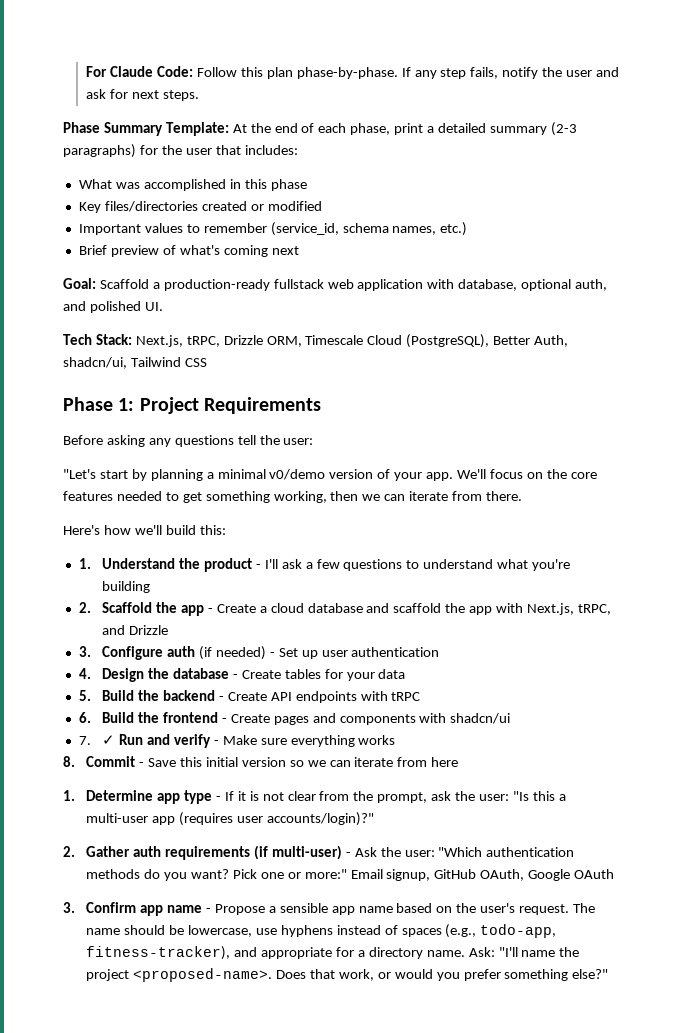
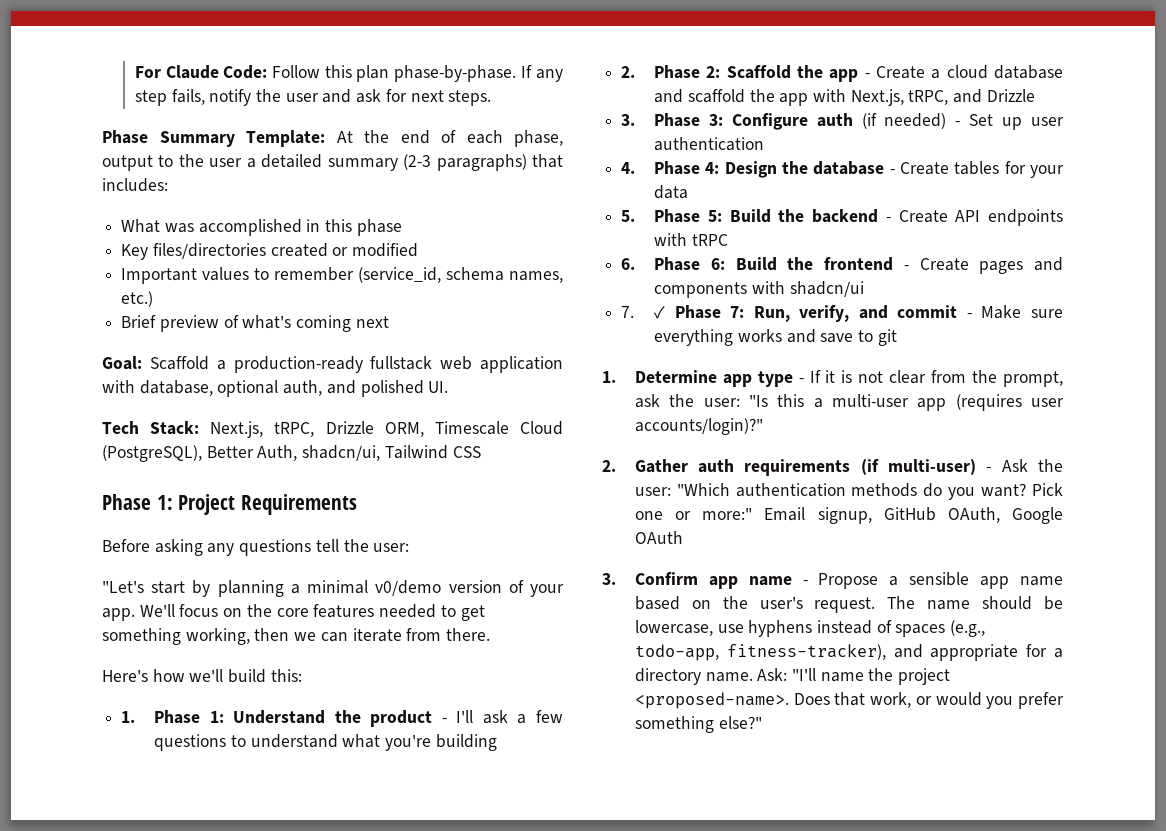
- Phase Summary Template: At the end of each phase, print a detailed summary (2-3 paragraphs) for the user that includes:
+ Phase Summary Template: At the end of each phase, output to the user a detailed summary (2-3 paragraphs) that includes:
- 1. Understand the product - I'll ask a few questions to understand what you're building
+ 1. Phase 1: Understand the product - I'll ask a few questions to understand what you're building
- 2. Scaffold the app - Create a cloud database and scaffold the app with Next.js, tRPC, and Drizzle
+ 2. Phase 2: Scaffold the app - Create a cloud database and scaffold the app with Next.js, tRPC, and Drizzle
- 3. Configure auth (if needed) - Set up user authentication
+ 3. Phase 3: Configure auth (if needed) - Set up user authentication
- 4. Design the database - Create tables for your data
+ 4. Phase 4: Design the database - Create tables for your data
- 5. Build the backend - Create API endpoints with tRPC
+ 5. Phase 5: Build the backend - Create API endpoints with tRPC
- 6. Build the frontend - Create pages and components with shadcn/ui
+ 6. Phase 6: Build the frontend - Create pages and components with shadcn/ui
- 7. ✓ Run and verify - Make sure everything works
- 8. Commit - Save this initial version so we can iterate from here
+ 7. ✓ Phase 7: Run, verify, and commit - Make sure everything works and save to git

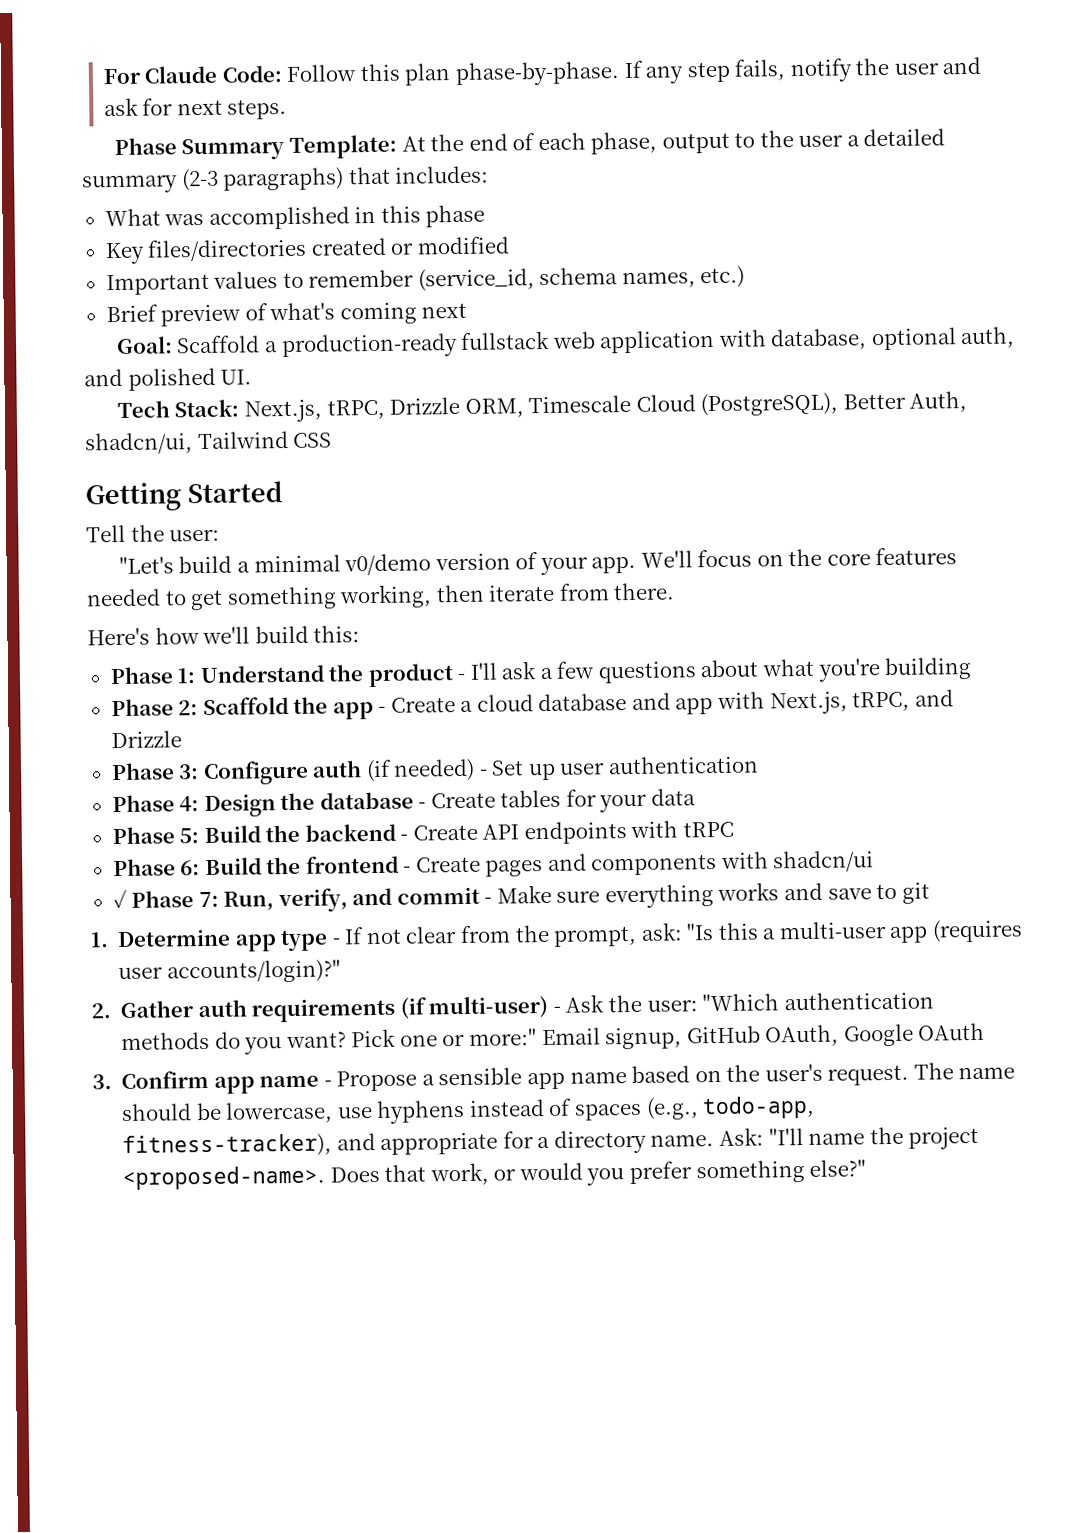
- Phase 1: Project Requirements
- Before asking any questions tell the user:
+ Getting Started
+ Tell the user:
- "Let's start by planning a minimal v0/demo version of your app.
+ "Let's build a minimal v0/demo version of your app.
- We'll focus on the core features needed to get something working, then we can iterate from there.
+ We'll focus on the core features needed to get something working, then iterate from there.
- 1. Phase 1: Understand the product - I'll ask a few questions to understand what you're building
+ Phase 1: Understand the product - I'll ask a few questions about what you're building
- 2. Phase 2: Scaffold the app - Create a cloud database and scaffold the app with Next.js, tRPC, and Drizzle
+ Phase 2: Scaffold the app - Create a cloud database and app with Next.js, tRPC, and Drizzle
- 3. Phase 3: Configure auth (if needed) - Set up user authentication
+ Phase 3: Configure auth (if needed) - Set up user authentication
- 4. Phase 4: Design the database - Create tables for your data
+ Phase 4: Design the database - Create tables for your data
- 5. Phase 5: Build the backend - Create API endpoints with tRPC
+ Phase 5: Build the backend - Create API endpoints with tRPC
- 6. Phase 6: Build the frontend - Create pages and components with shadcn/ui
+ Phase 6: Build the frontend - Create pages and components with shadcn/ui
- 7. ✓ Phase 7: Run, verify, and commit - Make sure everything works and save to git
+ ✓ Phase 7: Run, verify, and commit - Make sure everything works and save to git
- 1. Determine app type - If it is not clear from the prompt, ask the user: "Is this a multi-user app (requires user accounts/login)?"
+ 1. Determine app type - If not clear from the prompt, ask: "Is this a multi-user app (requires user accounts/login)?"

